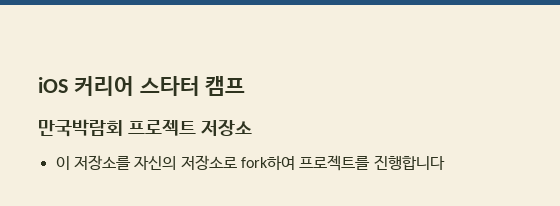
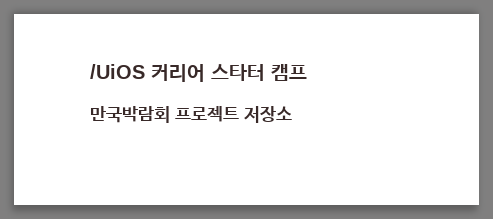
- iOS 커리어 스타터 캠프
+ /UiOS 커리어 스타터 캠프
- 이 저장소를 자신의 저장소로 fork하여 프로젝트를 진행합니다

